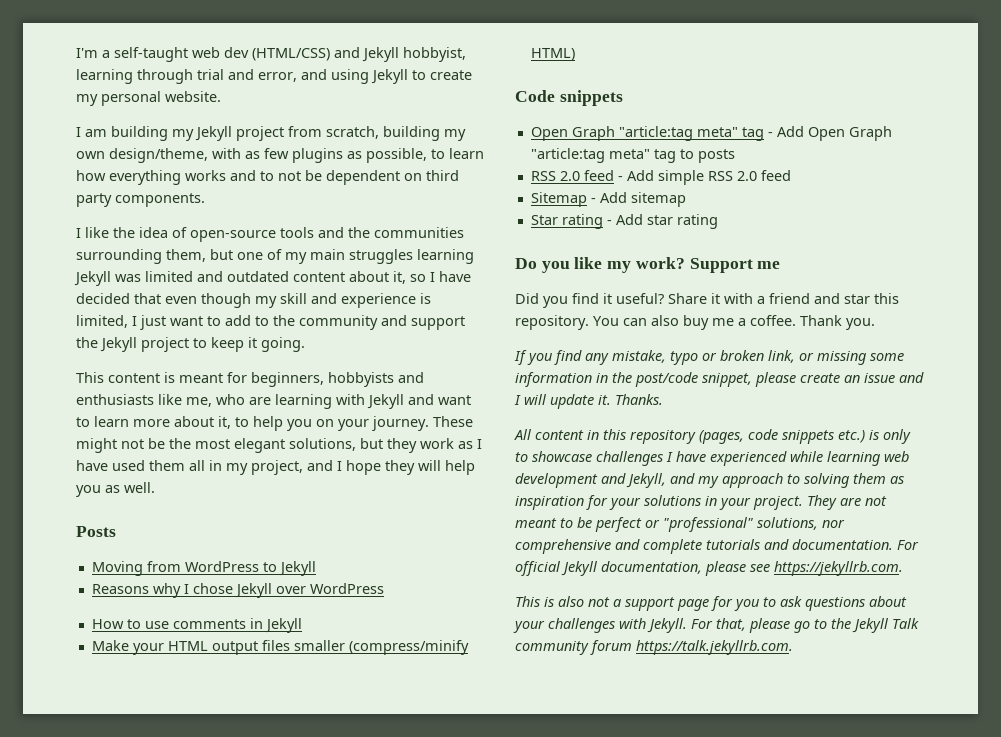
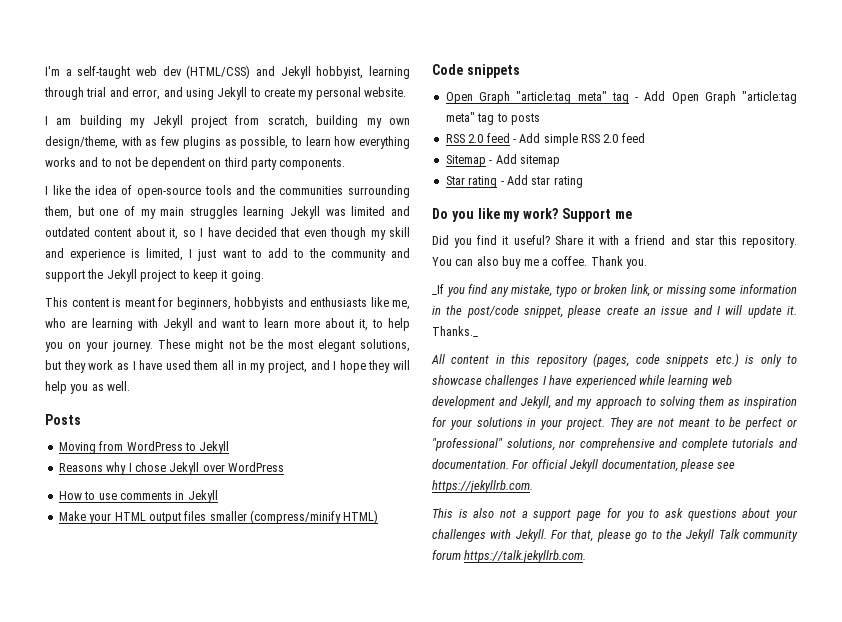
- If you find any mistake, typo or broken link, or missing some information in the post/code snippet, please create an issue and I will update it.
+ _If you find any mistake, typo or broken link, or missing some information in the post/code snippet, please create an issue and I will update it.
- Thanks.
+ Thanks._

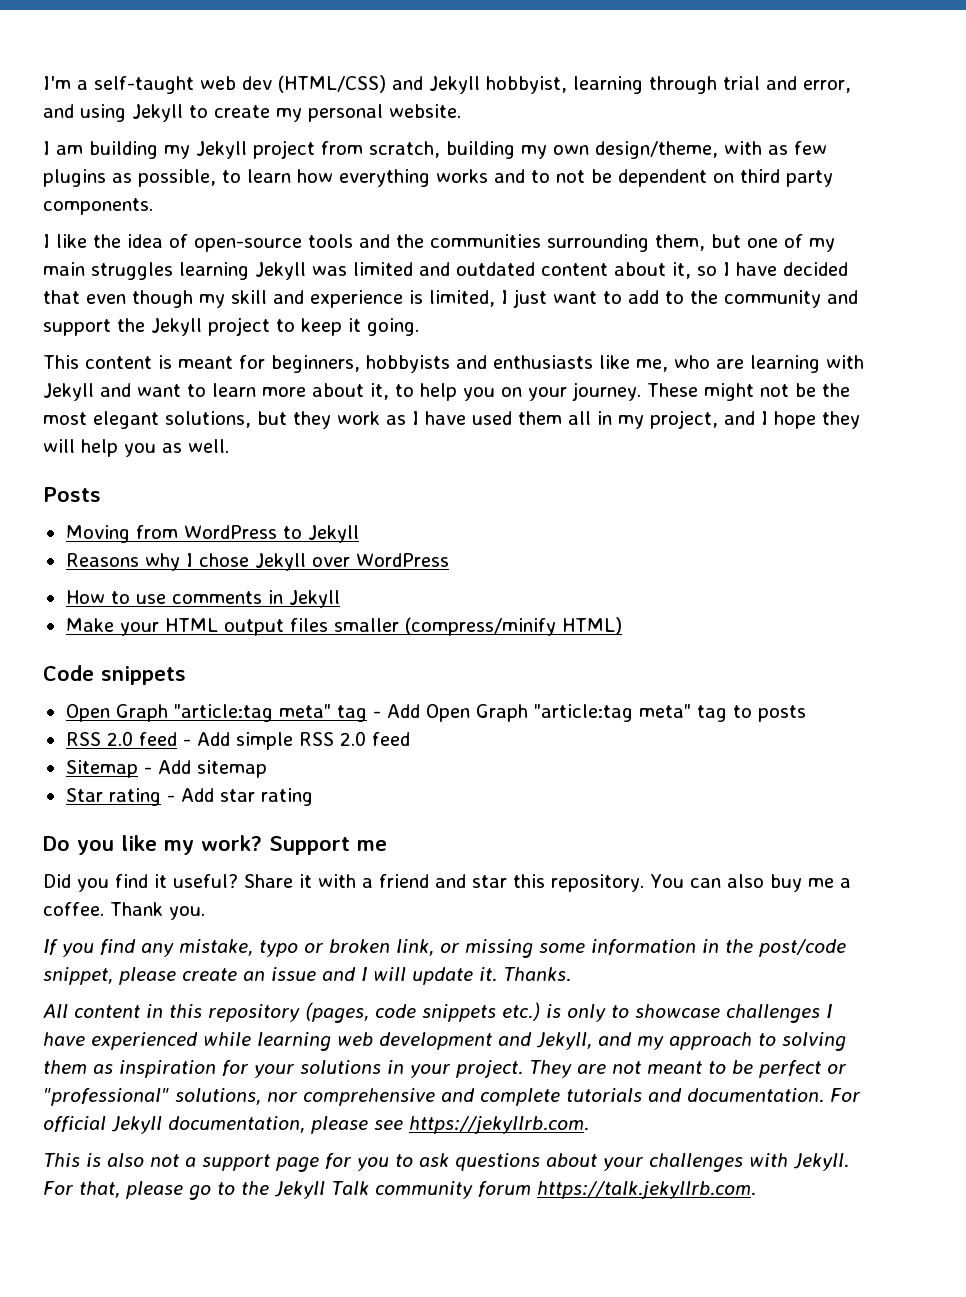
- _If you find any mistake, typo or broken link, or missing some information in the post/code snippet, please create an issue and I will update it.
+ If you find any mistake, typo or broken link, or missing some information in the post/code snippet, please create an issue and I will update it.
- Thanks._
+ Thanks.

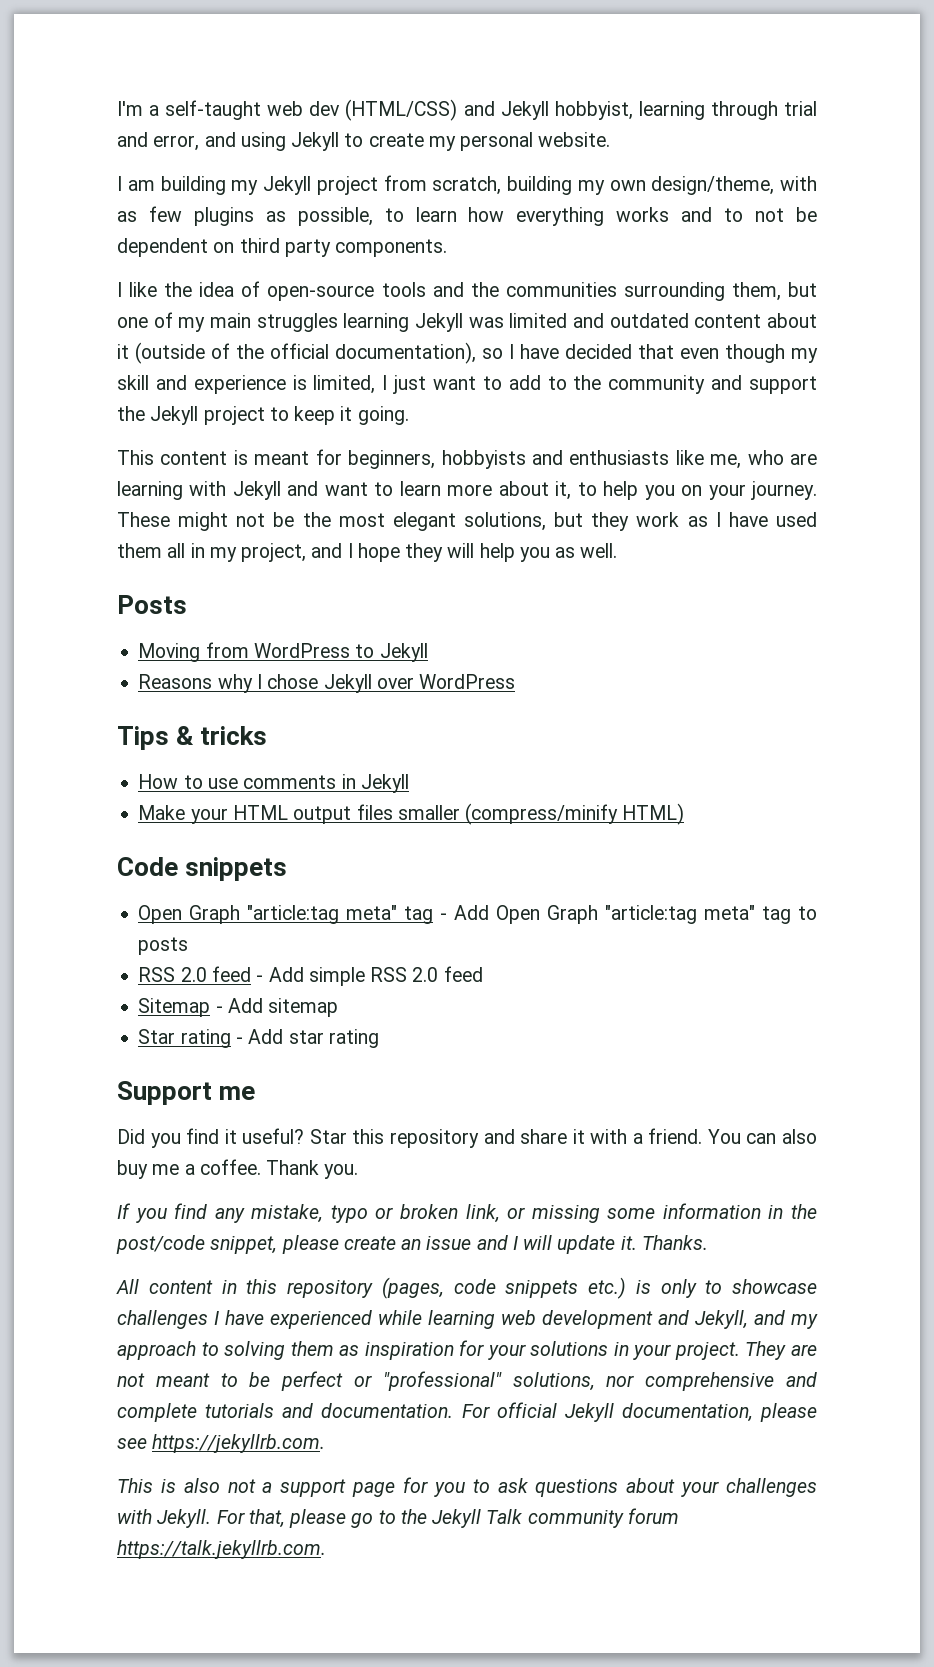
- I like the idea of open-source tools and the communities surrounding them, but one of my main struggles learning Jekyll was limited and outdated content about it, so I have decided that even though my skill and experience is limited, I just want to add to the community and support the Jekyll project to keep it going.
+ I like the idea of open-source tools and the communities surrounding them, but one of my main struggles learning Jekyll was limited and outdated content about it (outside of the official documentation), so I have decided that even though my skill and experience is limited, I just want to add to the community and support the Jekyll project to keep it going.
+ Tips & tricks
- Do you like my work?
- Share it with a friend and star this repository.
+ Star this repository and share it with a friend.

